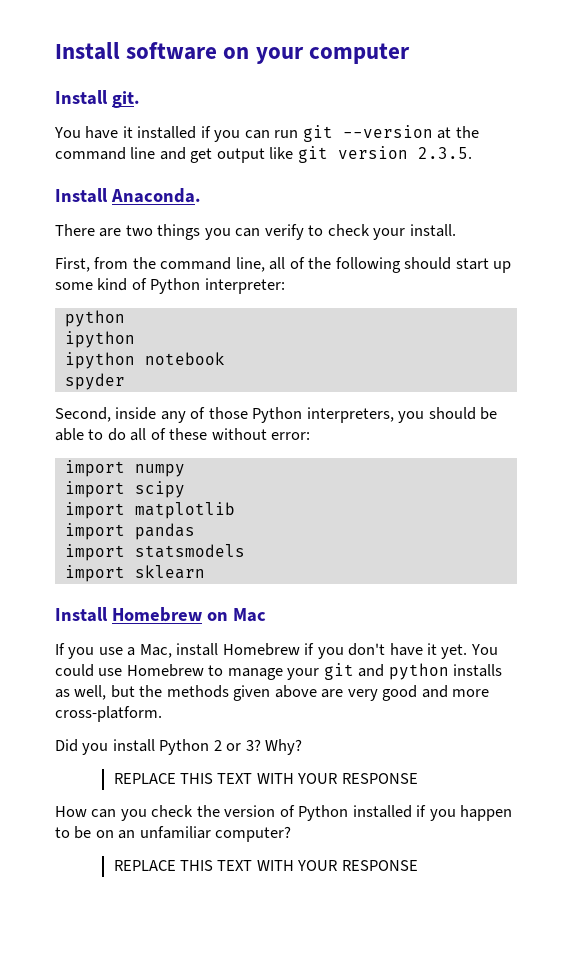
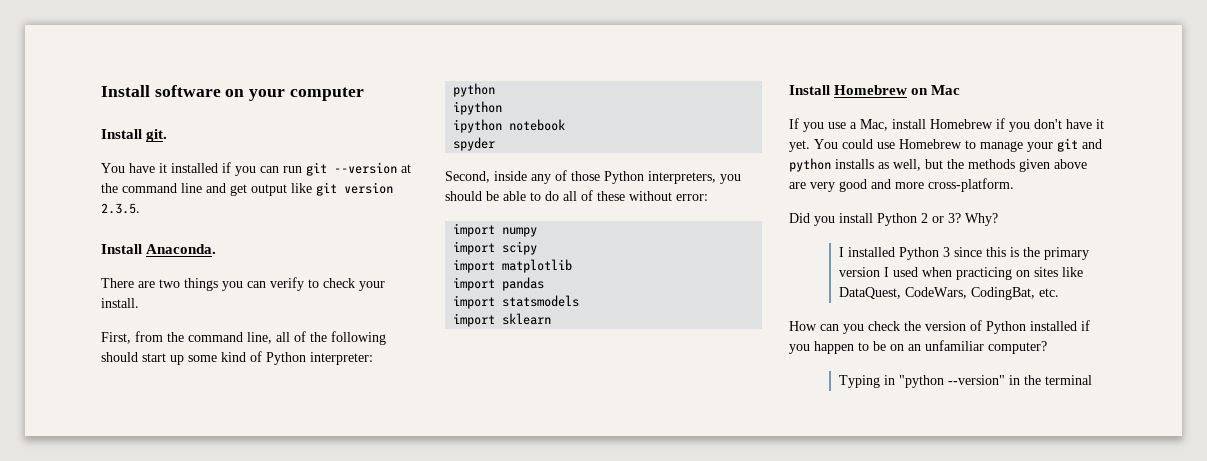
  Why?
- REPLACE THIS TEXT WITH YOUR RESPONSE
+ I installed Python 3 since this is the primary version I used when practicing on sites like DataQuest, CodeWars, CodingBat, etc.
  How can you check the version of Python installed if you happen to be on an unfamiliar computer?
- REPLACE THIS TEXT WITH YOUR RESPONSE
+ Typing in "python --version" in the terminal

